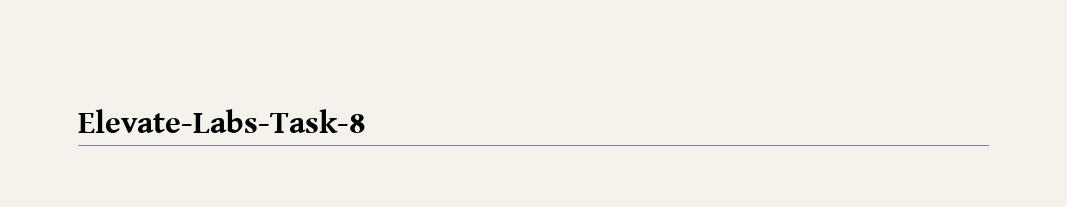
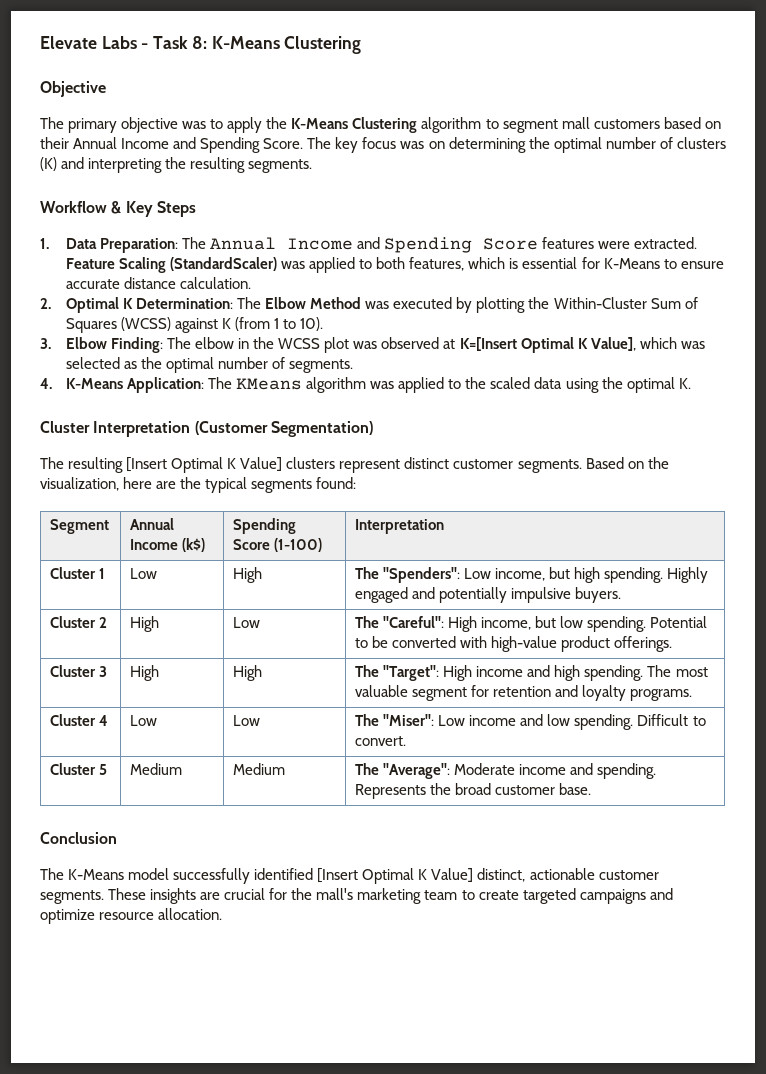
- Elevate-Labs-Task-8
+ Elevate Labs - Task 8: K-Means Clustering
+ Objective
+ The primary objective was to apply the K-Means Clustering algorithm to segment mall customers based on their Annual Income and Spending Score. The key focus was on determining the optimal number of clusters (K) and interpreting the resulting segments.
+ Workflow & Key Steps
+ 1. Data Preparation: The Annual Income and Spending Score features were extracted. Feature Scaling (StandardScaler) was applied to both features, which is essential for K-Means to ensure accurate distance calculation.
+ 2. Optimal K Determination: The Elbow Method was executed by plotting the Within-Cluster Sum of Squares (WCSS) against K (from 1 to 10).
+ 3. Elbow Finding: The elbow in the WCSS plot was observed at K=[Insert Optimal K Value], which was selected as the optimal number of segments.
+ 4. K-Means Application: The KMeans algorithm was applied to the scaled data using the optimal K.
+ Cluster Interpretation (Customer Segmentation)
+ The resulting [Insert Optimal K Value] clusters represent distinct customer segments. Based on the visualization, here are the typical segments found:
+ Segment | Annual Income (k$) | Spending Score (1-100) | Interpretation
+ Cluster 1 | Low | High | The "Spenders": Low income, but high spending. Highly engaged and potentially impulsive buyers.
+ Cluster 2 | High | Low | The "Careful": High income, but low spending. Potential to be converted with high-value product offerings.
+ Cluster 3 | High | High | The "Target": High income and high spending. The most valuable segment for retention and loyalty programs.
+ Cluster 4 | Low | Low | The "Miser": Low income and low spending. Difficult to convert.
+ Cluster 5 | Medium | Medium | The "Average": Moderate income and spending. Represents the broad customer base.
+ Conclusion
+ The K-Means model successfully identified [Insert Optimal K Value] distinct, actionable customer segments. These insights are crucial for the mall's marketing team to create targeted campaigns and optimize resource allocation.

